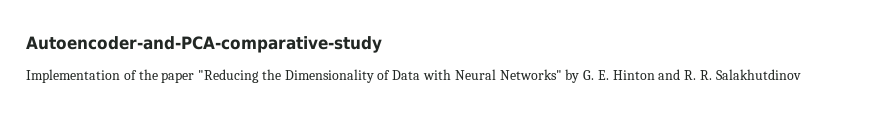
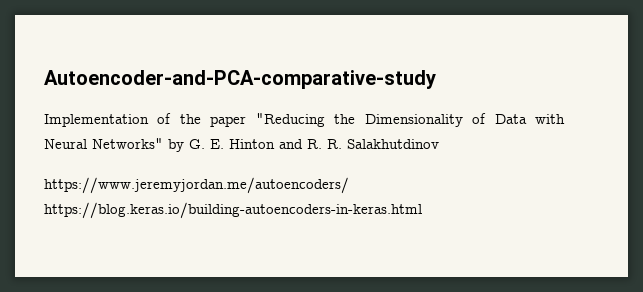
+ https://www.jeremyjordan.me/autoencoders/ https://blog.keras.io/building-autoencoders-in-keras.html

